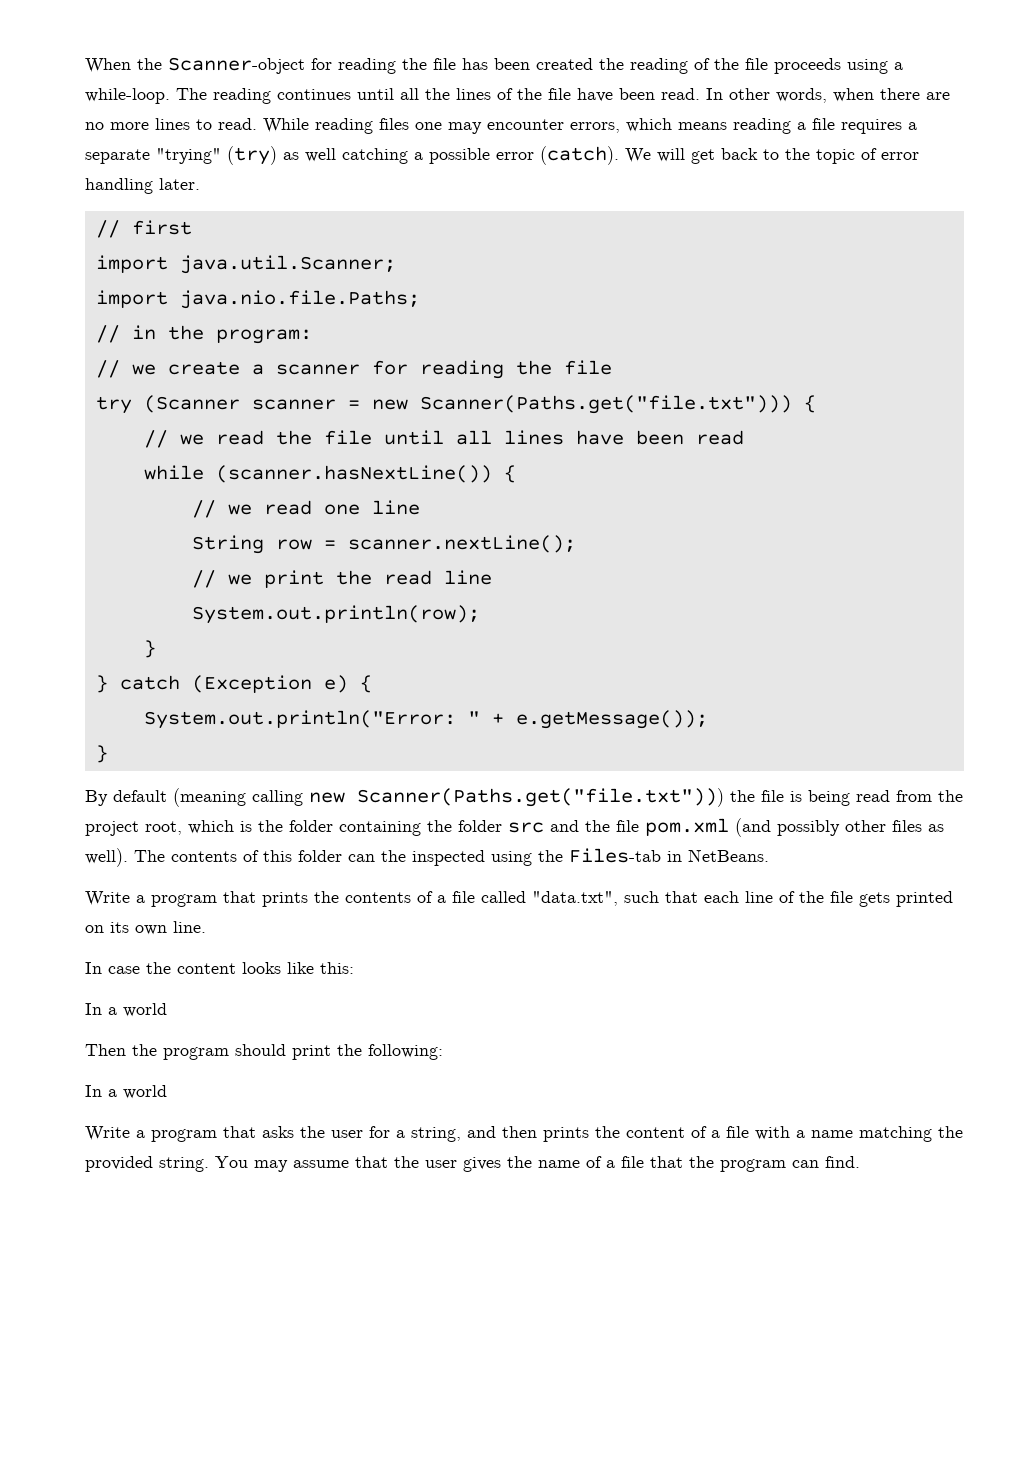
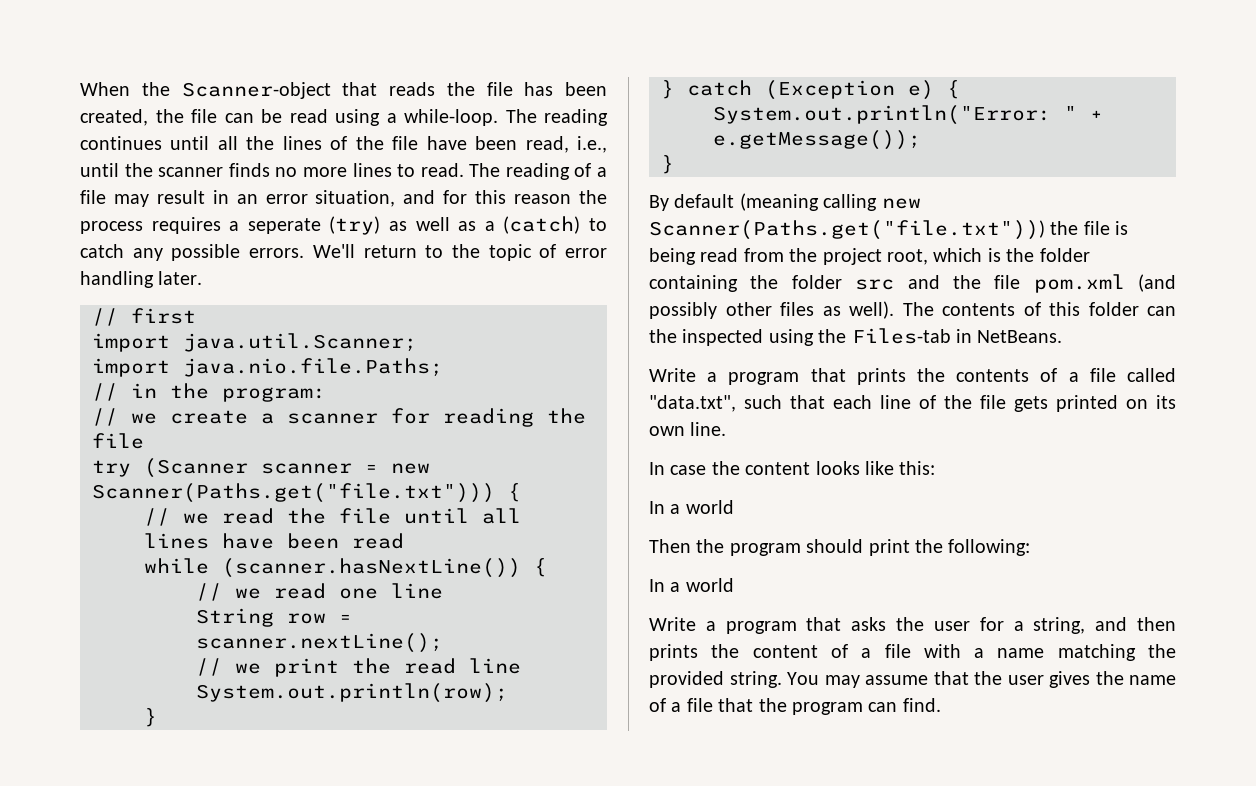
- When the Scanner-object for reading the file has been created the reading of the file proceeds using a while-loop.
+ When the Scanner-object that reads the file has been created, the file can be read using a while-loop.
- The reading continues until all the lines of the file have been read. In other words, when there are no more lines to read.
+ The reading continues until all the lines of the file have been read, i.e., until the scanner finds no more lines to read.
- While reading files one may encounter errors, which means reading a file requires a separate "trying" (try) as well catching a possible error (catch). We will get back to the topic of error handling later.
+ The reading of a file may result in an error situation, and for this reason the process requires a seperate (try) as well as a (catch) to catch any possible errors. We'll return to the topic of error handling later.

